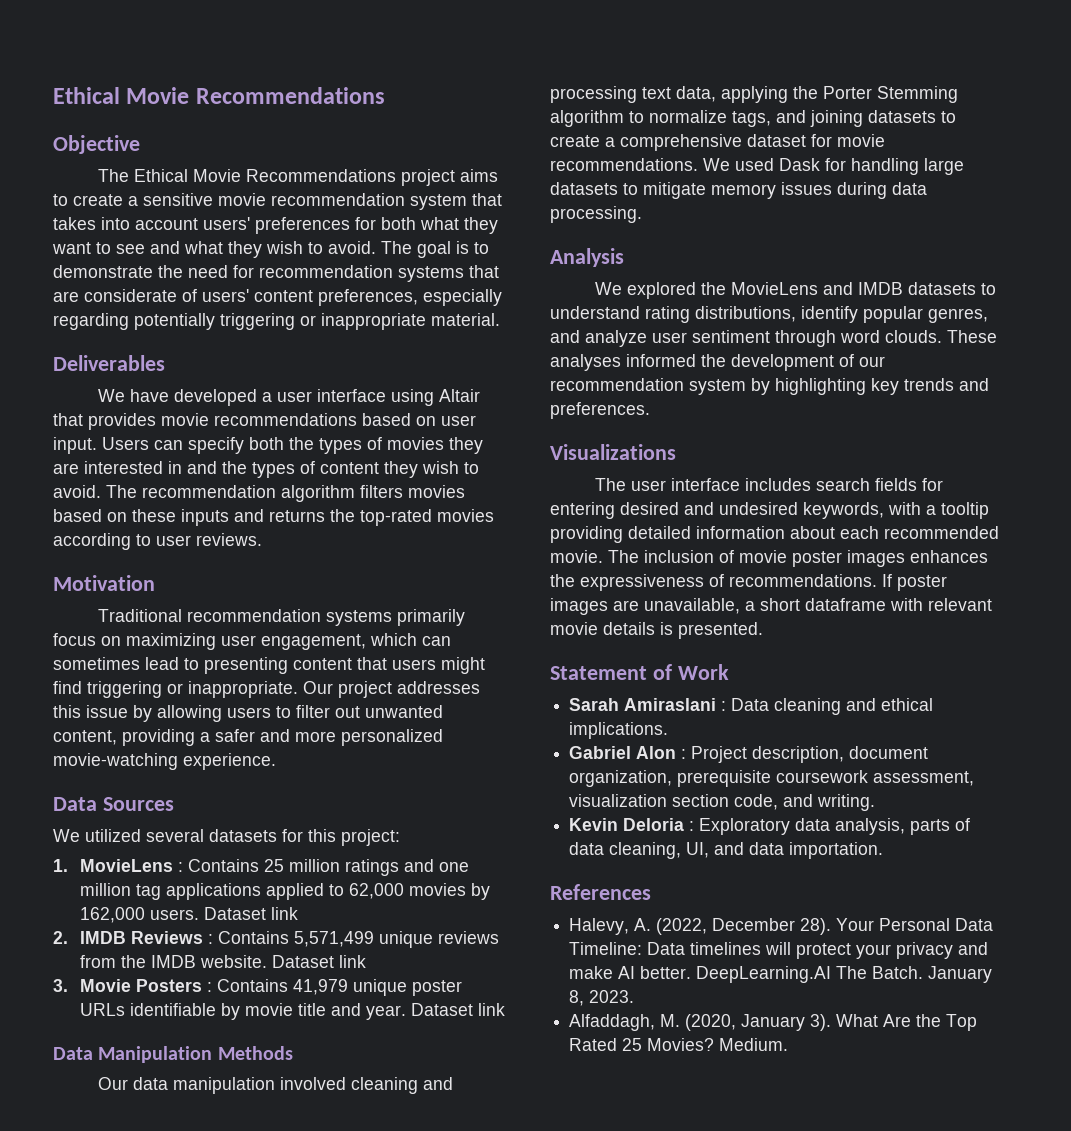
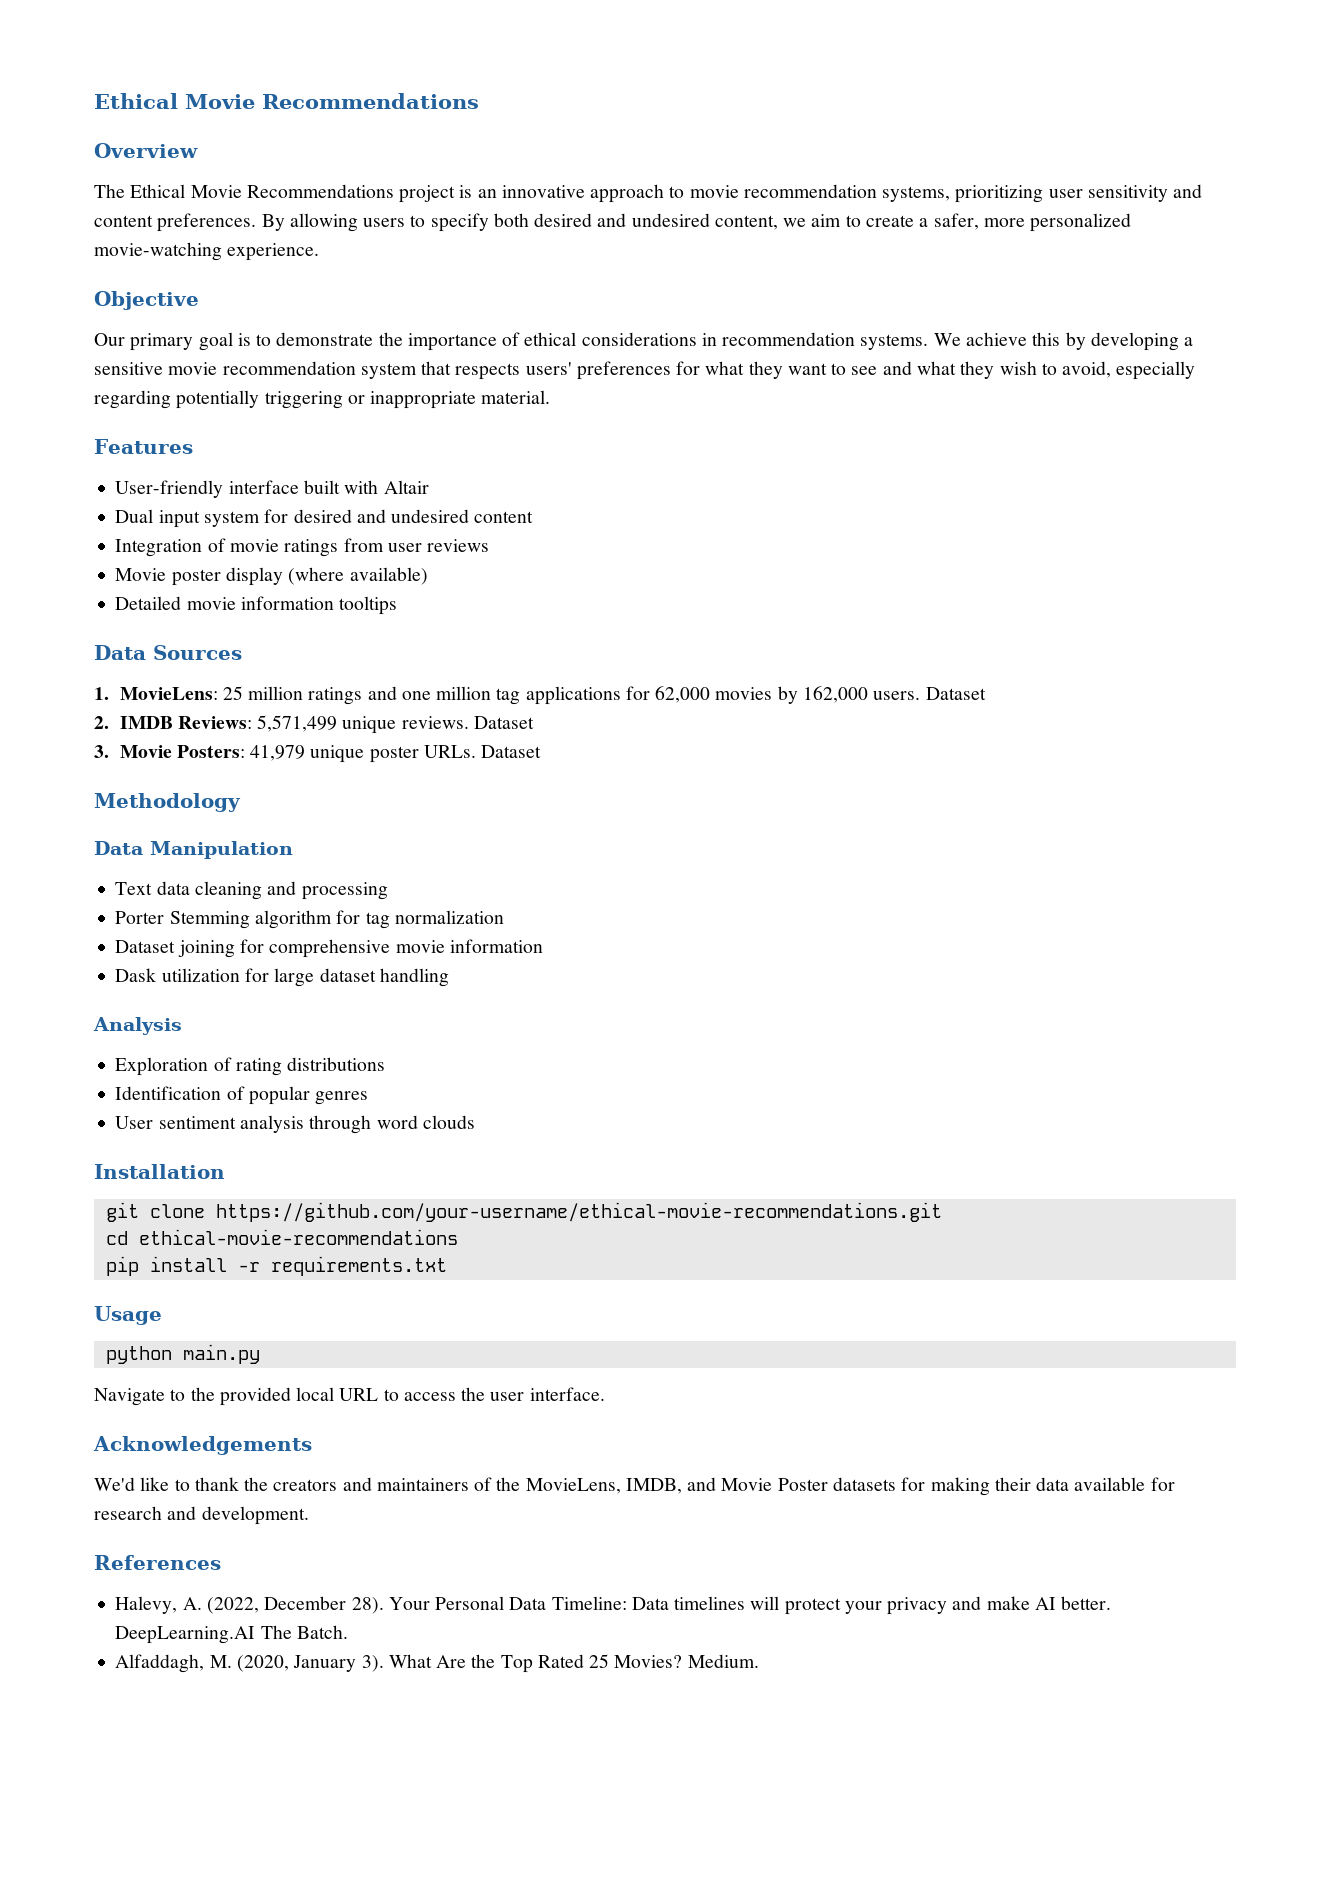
- Objective
+ Overview
- The Ethical Movie Recommendations project aims to create a sensitive movie recommendation system that takes into account users' preferences for both what they want to see and what they wish to avoid. The goal is to demonstrate the need for recommendation systems that are considerate of users' content preferences, especially regarding potentially triggering or inappropriate material.
+ The Ethical Movie Recommendations project is an innovative approach to movie recommendation systems, prioritizing user sensitivity and content preferences. By allowing users to specify both desired and undesired content, we aim to create a safer, more personalized movie-watching experience.
+ Objective
+ Our primary goal is to demonstrate the importance of ethical considerations in recommendation systems. We achieve this by developing a sensitive movie recommendation system that respects users' preferences for what they want to see and what they wish to avoid, especially regarding potentially triggering or inappropriate material.
- Deliverables
- We have developed a user interface using Altair that provides movie recommendations based on user input. Users can specify both the types of movies they are interested in and the types of content they wish to avoid. The recommendation algorithm filters movies based on these inputs and returns the top-rated movies according to user reviews.
- Motivation
- Traditional recommendation systems primarily focus on maximizing user engagement, which can sometimes lead to presenting content that users might find triggering or inappropriate. Our project addresses this issue by allowing users to filter out unwanted content, providing a safer and more personalized movie-watching experience.
+ Features
+ User-friendly interface built with Altair
+ Dual input system for desired and undesired content
+ Integration of movie ratings from user reviews
+ Movie poster display (where available)
+ Detailed movie information tooltips
  Data Sources
- We utilized several datasets for this project:
- 1. MovieLens : Contains 25 million ratings and one million tag applications applied to 62,000 movies by 162,000 users. Dataset link
+ 1. MovieLens: 25 million ratings and one million tag applications for 62,000 movies by 162,000 users. Dataset
- 2. IMDB Reviews : Contains 5,571,499 unique reviews from the IMDB website. Dataset link
+ 2. IMDB Reviews: 5,571,499 unique reviews. Dataset
- 3. Movie Posters : Contains 41,979 unique poster URLs identifiable by movie title and year. Dataset link
+ 3. Movie Posters: 41,979 unique poster URLs. Dataset
+ Methodology
- Data Manipulation Methods
- Our data manipulation involved cleaning and processing text data, applying the Porter Stemming algorithm to normalize tags, and joining datasets to create a comprehensive dataset for movie recommendations. We used Dask for handling large datasets to mitigate memory issues during data processing.
+ Data Manipulation
+ Text data cleaning and processing
+ Porter Stemming algorithm for tag normalization
+ Dataset joining for comprehensive movie information
+ Dask utilization for large dataset handling
  Analysis
- We explored the MovieLens and IMDB datasets to understand rating distributions, identify popular genres, and analyze user sentiment through word clouds. These analyses informed the development of our recommendation system by highlighting key trends and preferences.
- Visualizations
- The user interface includes search fields for entering desired and undesired keywords, with a tooltip providing detailed information about each recommended movie. The inclusion of movie poster images enhances the expressiveness of recommendations. If poster images are unavailable, a short dataframe with relevant movie details is presented.
- Statement of Work
- Sarah Amiraslani : Data cleaning and ethical implications.
- Gabriel Alon : Project description, document organization, prerequisite coursework assessment, visualization section code, and writing.
- Kevin Deloria : Exploratory data analysis, parts of data cleaning, UI, and data importation.
+ Exploration of rating distributions
+ Identification of popular genres
+ User sentiment analysis through word clouds
+ Installation
+ git clone https://github.com/your-username/ethical-movie-recommendations.git
+ cd ethical-movie-recommendations
+ pip install -r requirements.txt
+ Usage
+ python main.py
+ Navigate to the provided local URL to access the user interface.
+ Acknowledgements
+ We'd like to thank the creators and maintainers of the MovieLens, IMDB, and Movie Poster datasets for making their data available for research and development.
- January 8, 2023.

